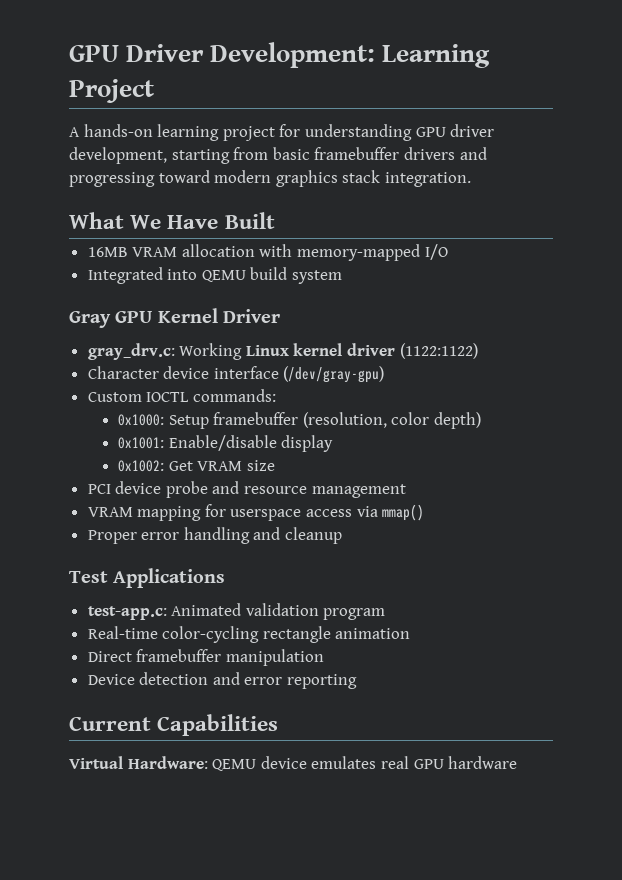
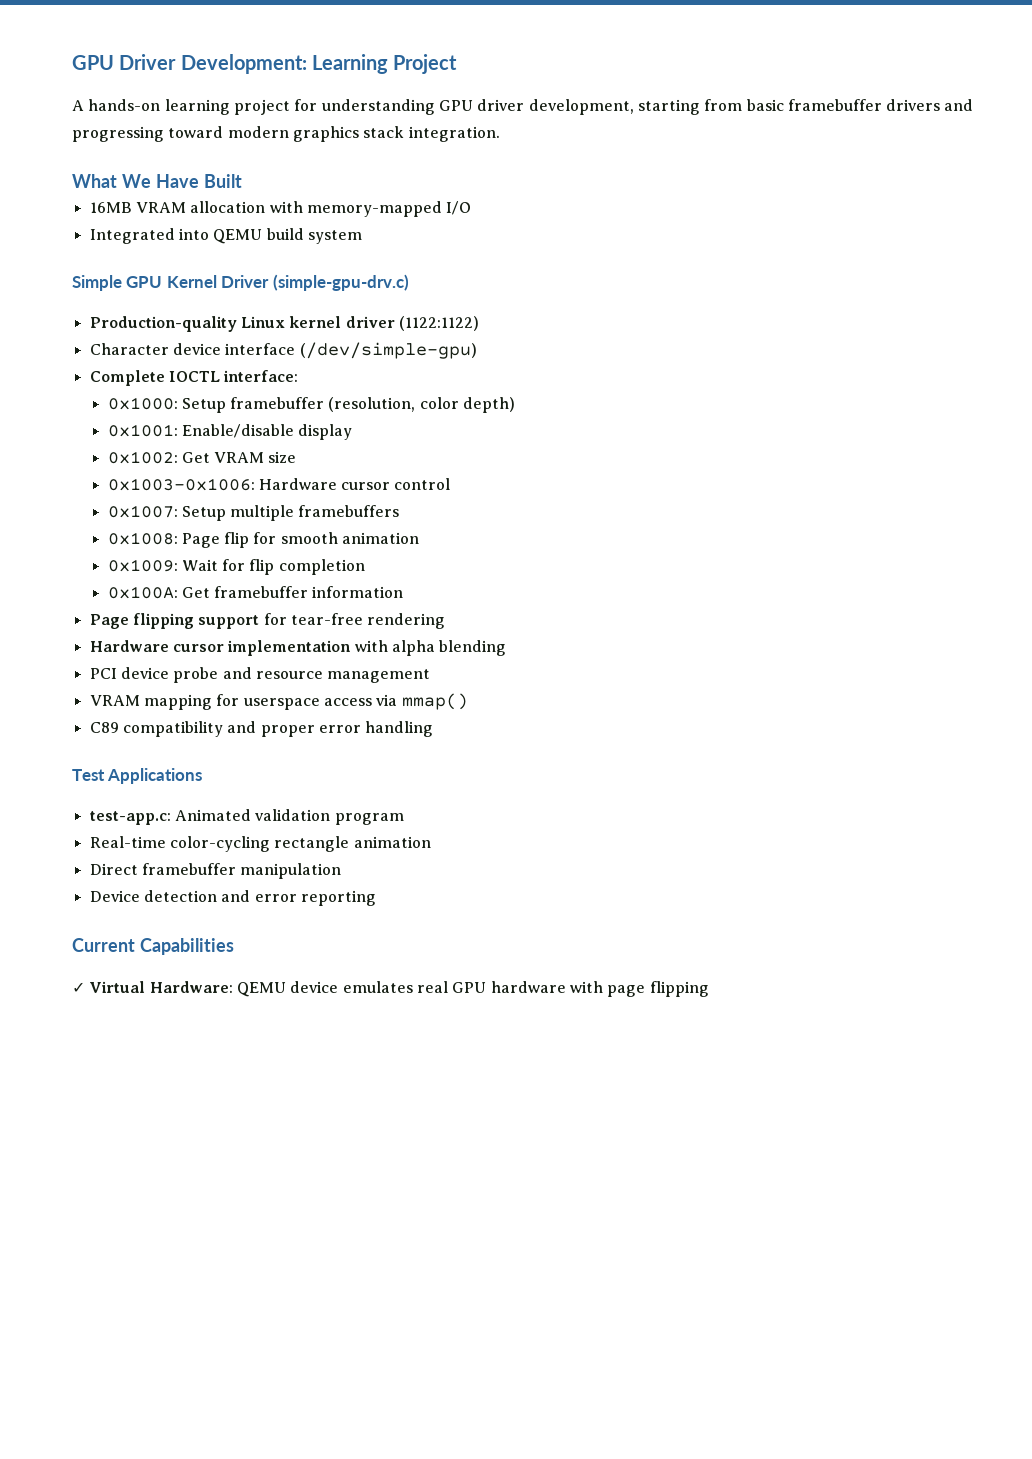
- Gray GPU Kernel Driver
- gray_drv.c: Working Linux kernel driver (1122:1122)
+ Simple GPU Kernel Driver (simple-gpu-drv.c)
+ Production-quality Linux kernel driver (1122:1122)
- Character device interface (/dev/gray-gpu)
- Custom IOCTL commands:
+ Character device interface (/dev/simple-gpu)
+ Complete IOCTL interface:
+ 0x1003-0x1006: Hardware cursor control
+ 0x1007: Setup multiple framebuffers
+ 0x1008: Page flip for smooth animation
+ 0x1009: Wait for flip completion
+ 0x100A: Get framebuffer information
+ Page flipping support for tear-free rendering
+ Hardware cursor implementation with alpha blending
- Proper error handling and cleanup
+ C89 compatibility and proper error handling
- Virtual Hardware: QEMU device emulates real GPU hardware
+ ✓ Virtual Hardware: QEMU device emulates real GPU hardware with page flipping

